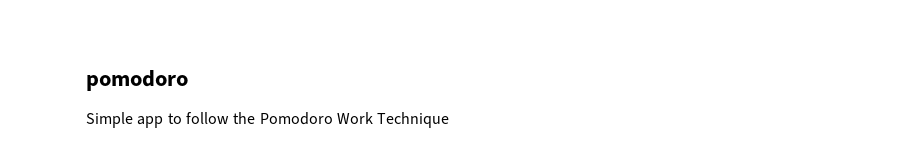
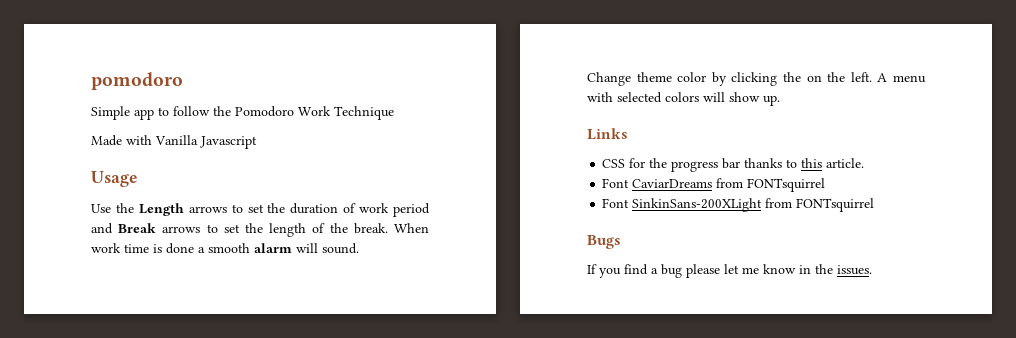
+ Made with Vanilla Javascript
+ Usage
+ Use the Length arrows to set the duration of work period and Break arrows to set the length of the break. When work time is done a smooth alarm will sound.
+ Change theme color by clicking the on the left. A menu with selected colors will show up.
+ Links
+ CSS for the progress bar thanks to this article.
+ Font CaviarDreams from FONTsquirrel
+ Font SinkinSans-200XLight from FONTsquirrel
+ Bugs
+ If you find a bug please let me know in the issues.

